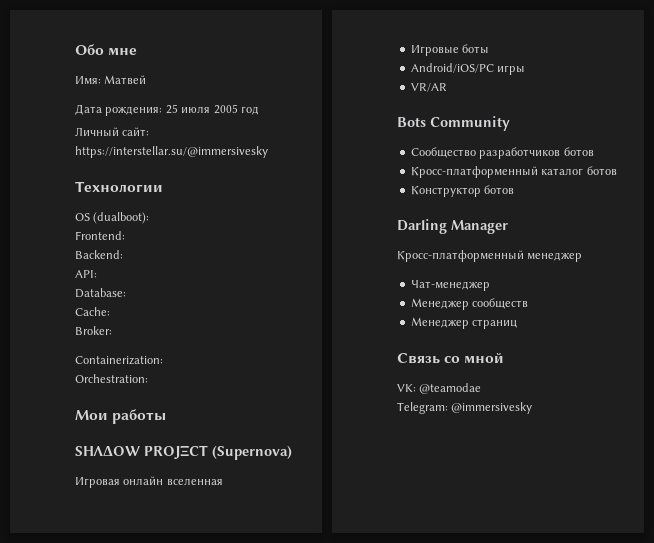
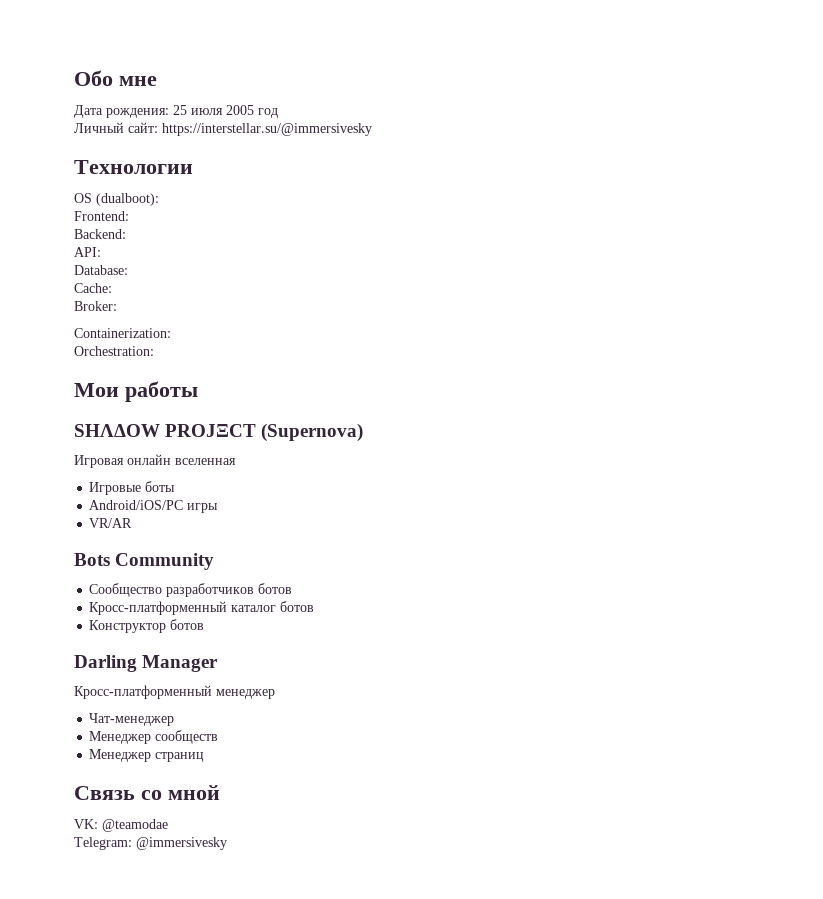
- Имя: Матвей

